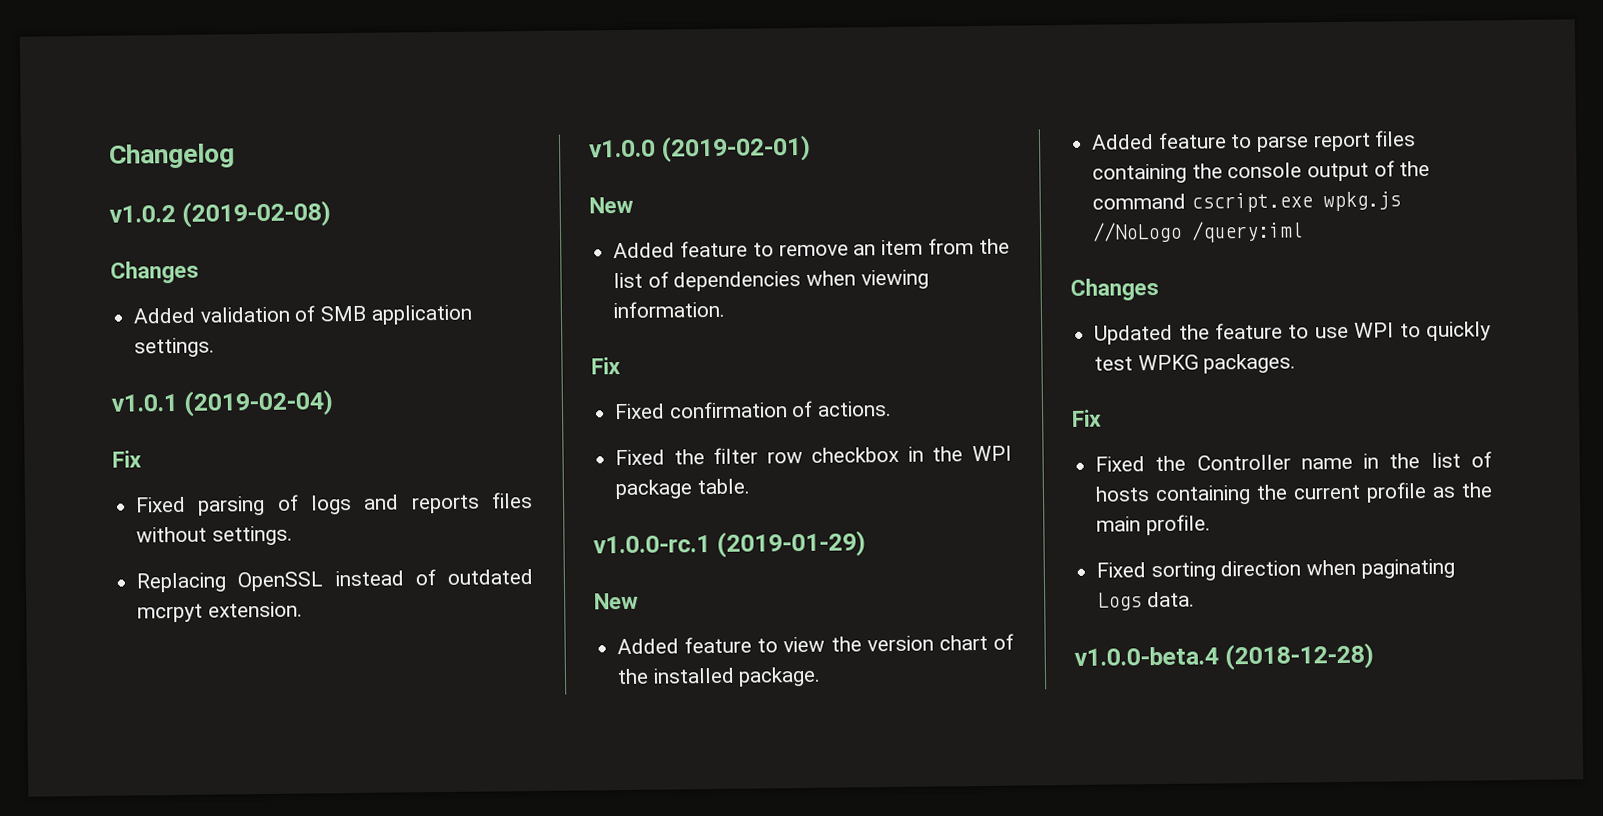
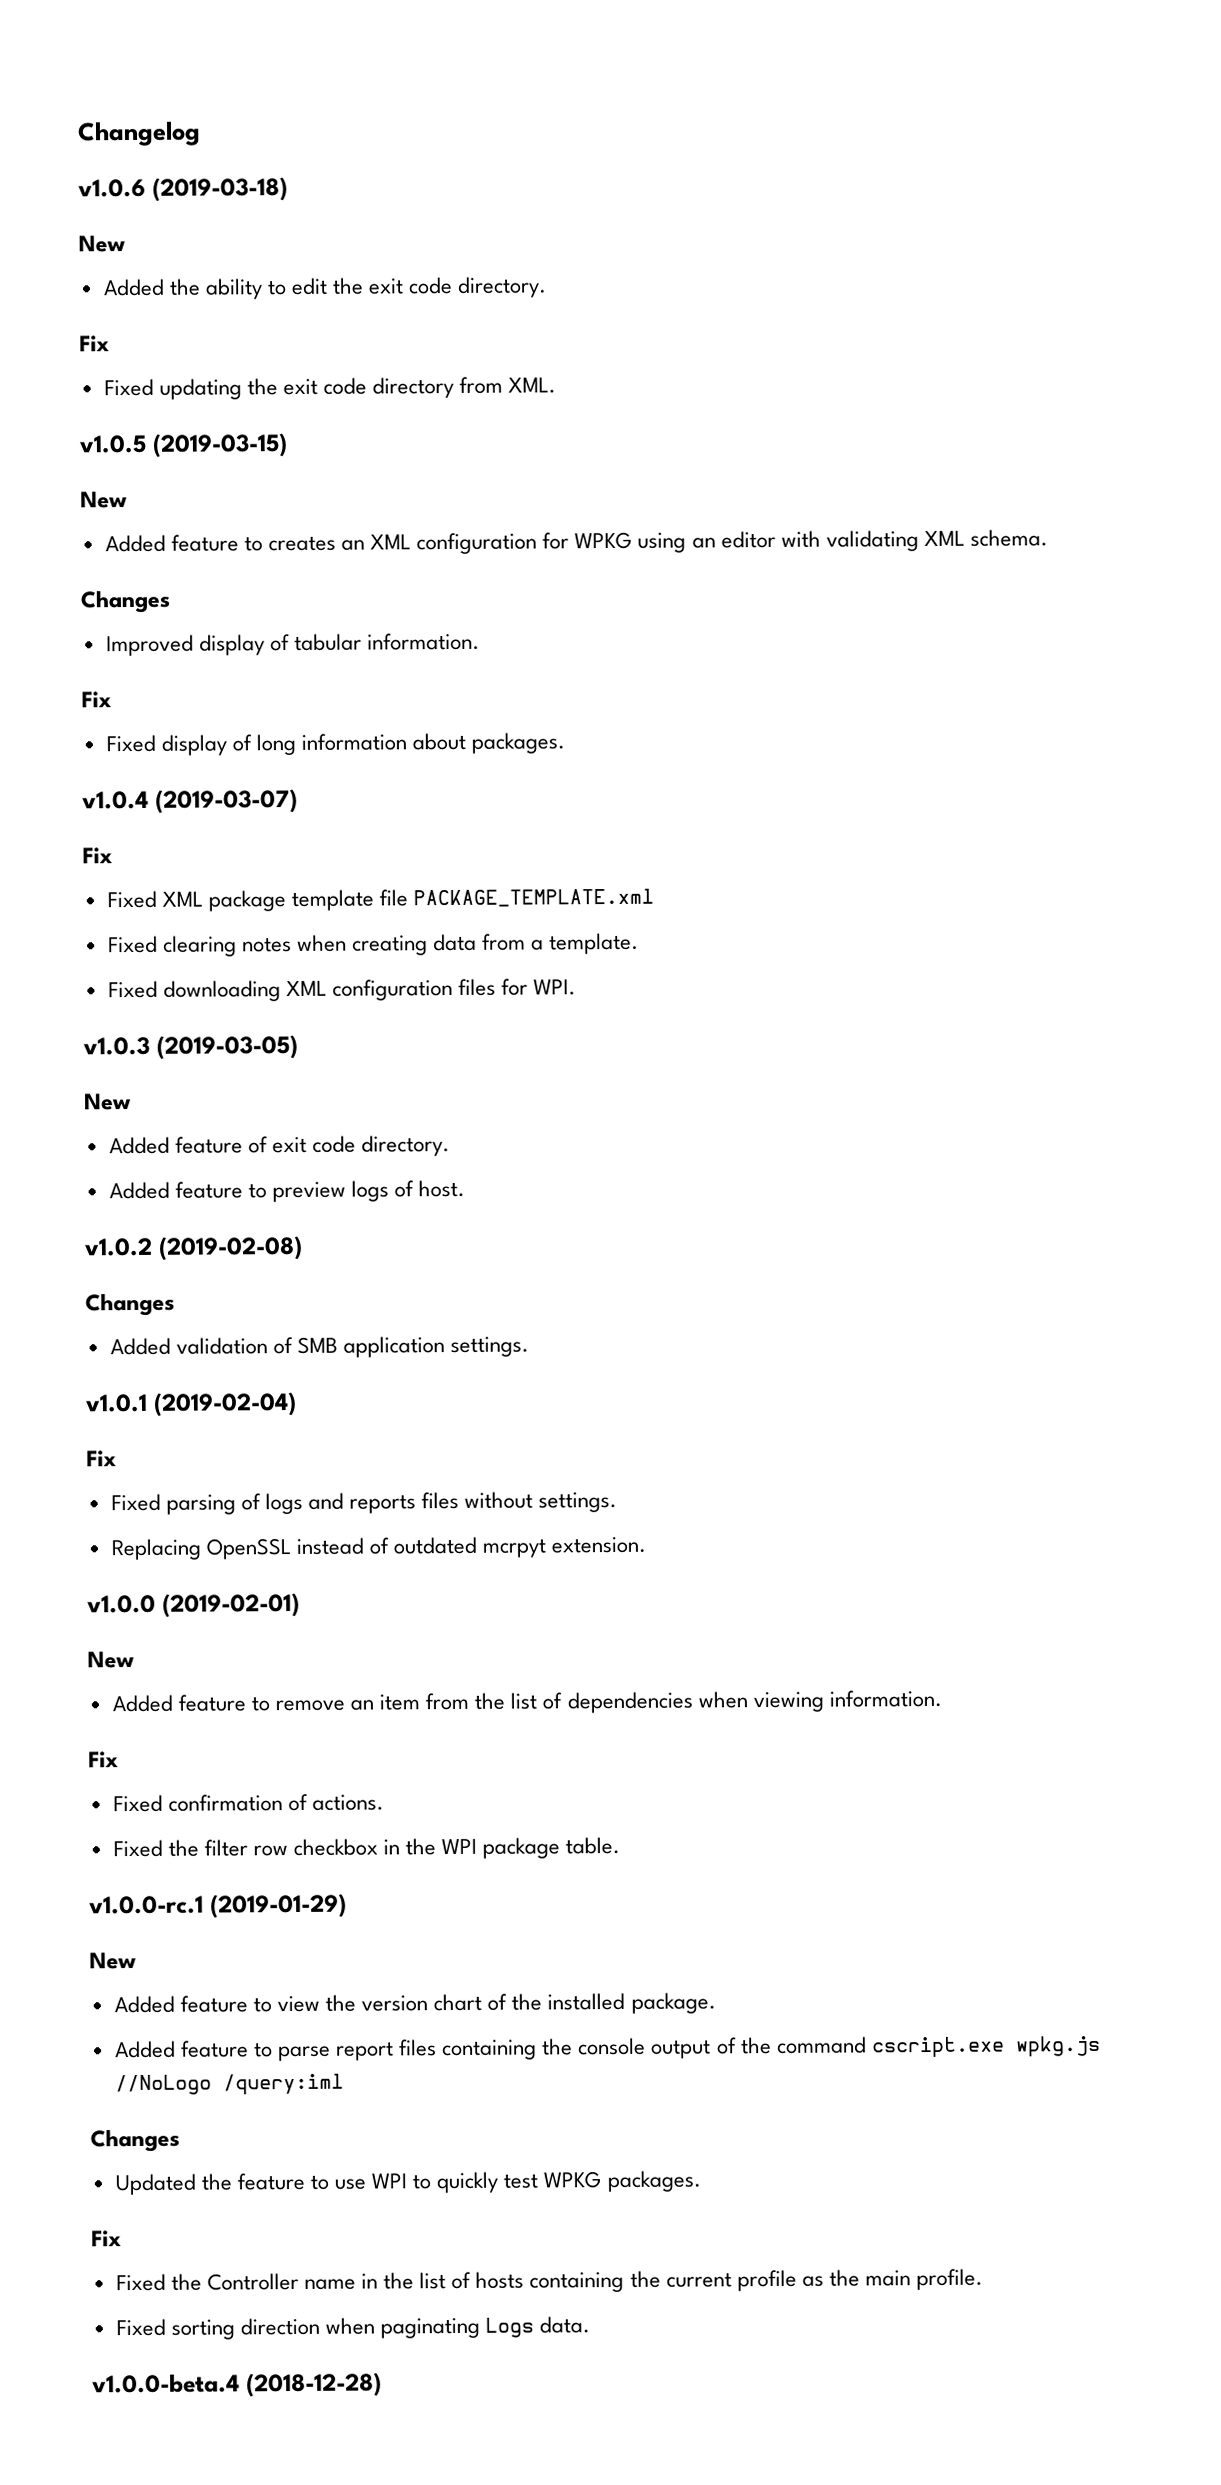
+ v1.0.6 (2019-03-18)
+ New
+ Added the ability to edit the exit code directory.
+ Fix
+ Fixed updating the exit code directory from XML.
+ v1.0.5 (2019-03-15)
+ New
+ Added feature to creates an XML configuration for WPKG using an editor with validating XML schema.
+ Changes
+ Improved display of tabular information.
+ Fix
+ Fixed display of long information about packages.
+ v1.0.4 (2019-03-07)
+ Fix
+ Fixed XML package template file PACKAGE_TEMPLATE.xml
+ Fixed clearing notes when creating data from a template.
+ Fixed downloading XML configuration files for WPI.
+ v1.0.3 (2019-03-05)
+ New
+ Added feature of exit code directory.
+ Added feature to preview logs of host.

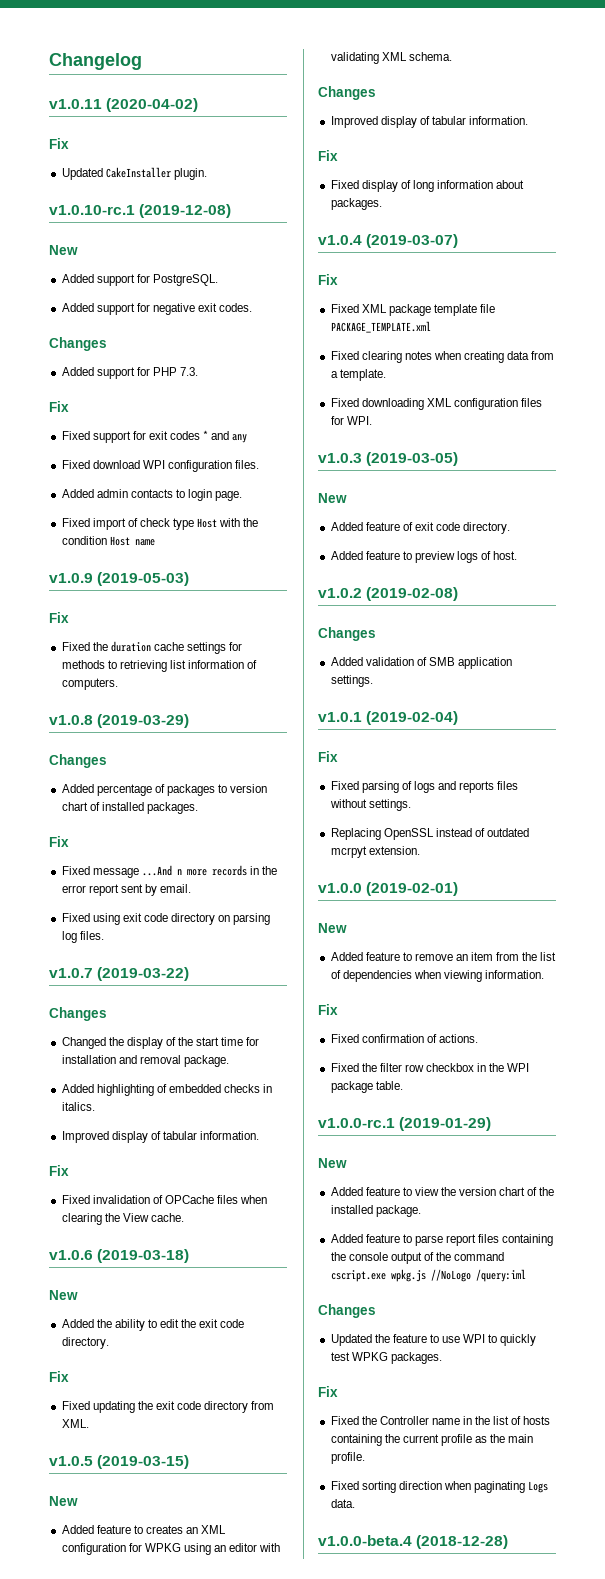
+ v1.0.11 (2020-04-02)
+ Fix
+ Updated CakeInstaller plugin.
+ v1.0.10-rc.1 (2019-12-08)
+ New
+ Added support for PostgreSQL.
+ Added support for negative exit codes.
+ Changes
+ Added support for PHP 7.3.
+ Fix
+ Fixed support for exit codes * and any
+ Fixed download WPI configuration files.
+ Added admin contacts to login page.
+ Fixed import of check type Host with the condition Host name
+ v1.0.9 (2019-05-03)
+ Fix
+ Fixed the duration cache settings for methods to retrieving list information of computers.
+ v1.0.8 (2019-03-29)
+ Changes
+ Added percentage of packages to version chart of installed packages.
+ Fix
+ Fixed message ...And n more records in the error report sent by email.
+ Fixed using exit code directory on parsing log files.
+ v1.0.7 (2019-03-22)
+ Changes
+ Changed the display of the start time for installation and removal package.
+ Added highlighting of embedded checks in italics.
+ Improved display of tabular information.
+ Fix
+ Fixed invalidation of OPCache files when clearing the View cache.

